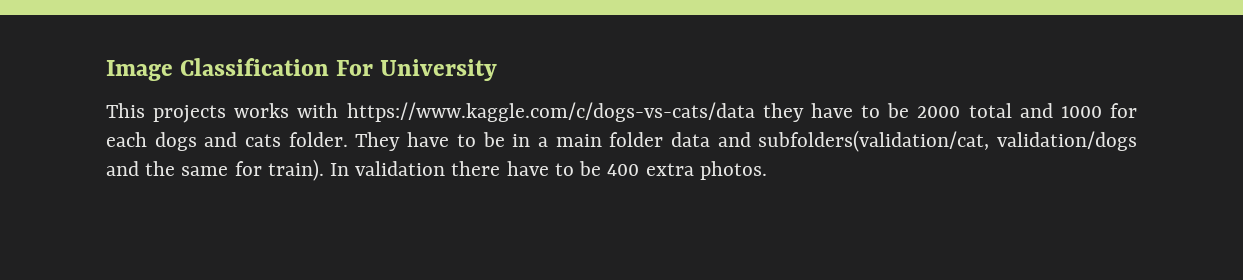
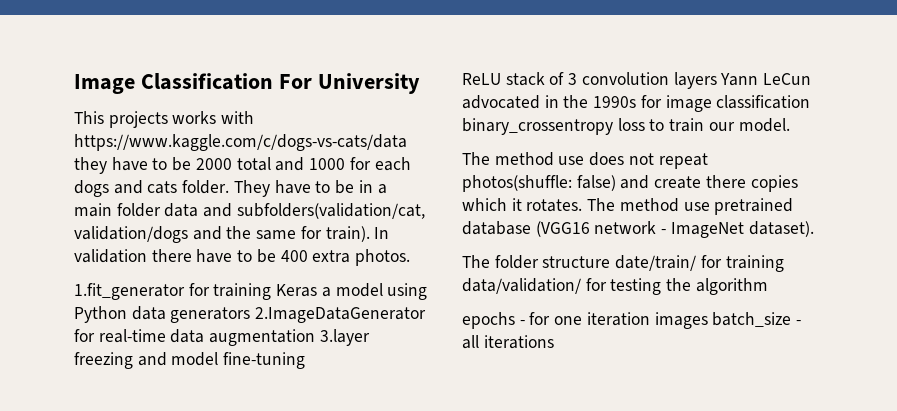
+ 1.fit_generator for training Keras a model using Python data generators 2.ImageDataGenerator for real-time data augmentation 3.layer freezing and model fine-tuning
+ ReLU stack of 3 convolution layers Yann LeCun advocated in the 1990s for image classification binary_crossentropy loss to train our model.
+ The method use does not repeat photos(shuffle: false) and create there copies which it rotates. The method use pretrained database (VGG16 network - ImageNet dataset).
+ The folder structure date/train/ for training data/validation/ for testing the algorithm
+ epochs - for one iteration images batch_size - all iterations

